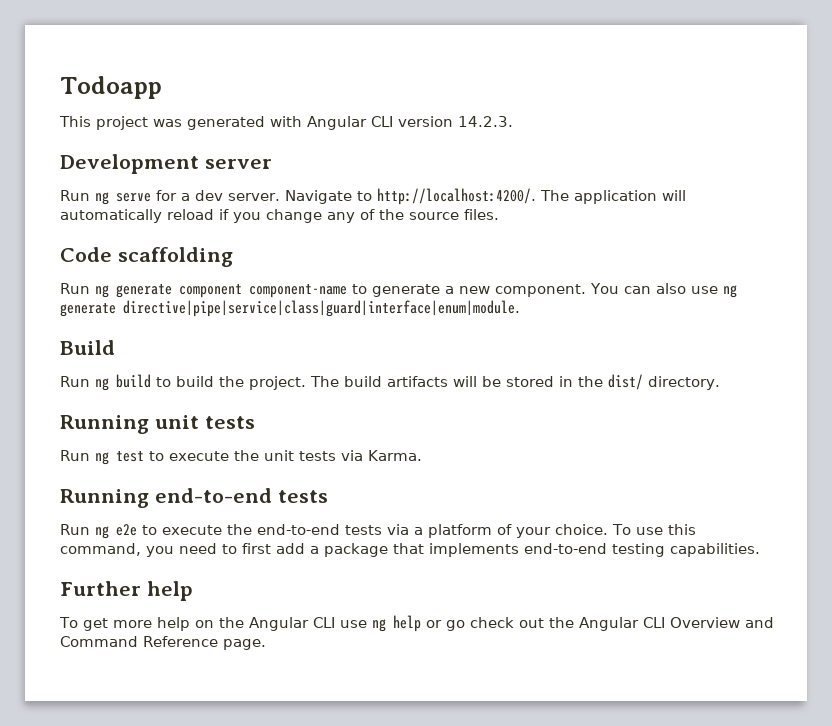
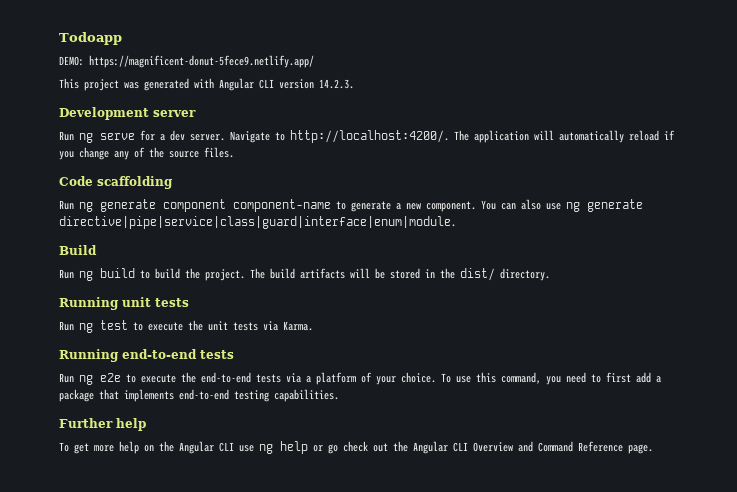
+ DEMO: https://magnificent-donut-5fece9.netlify.app/

